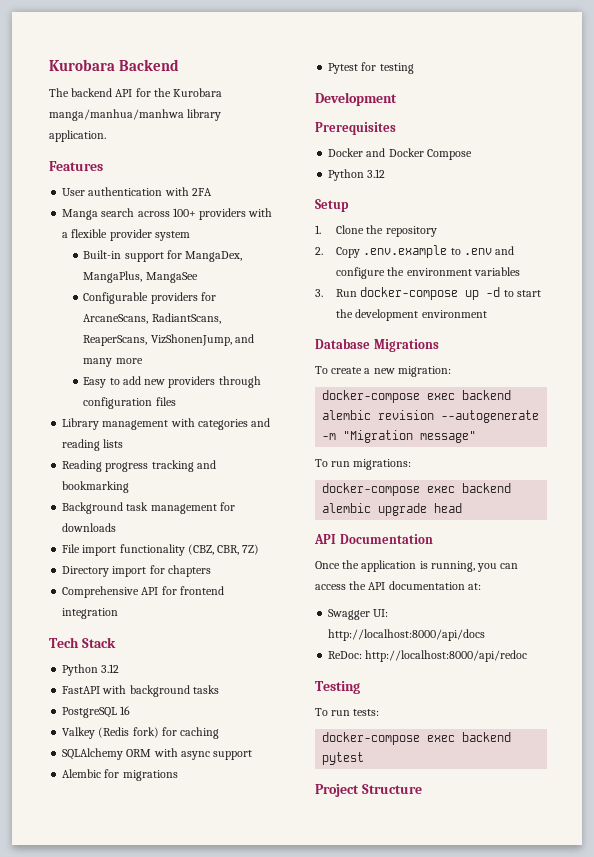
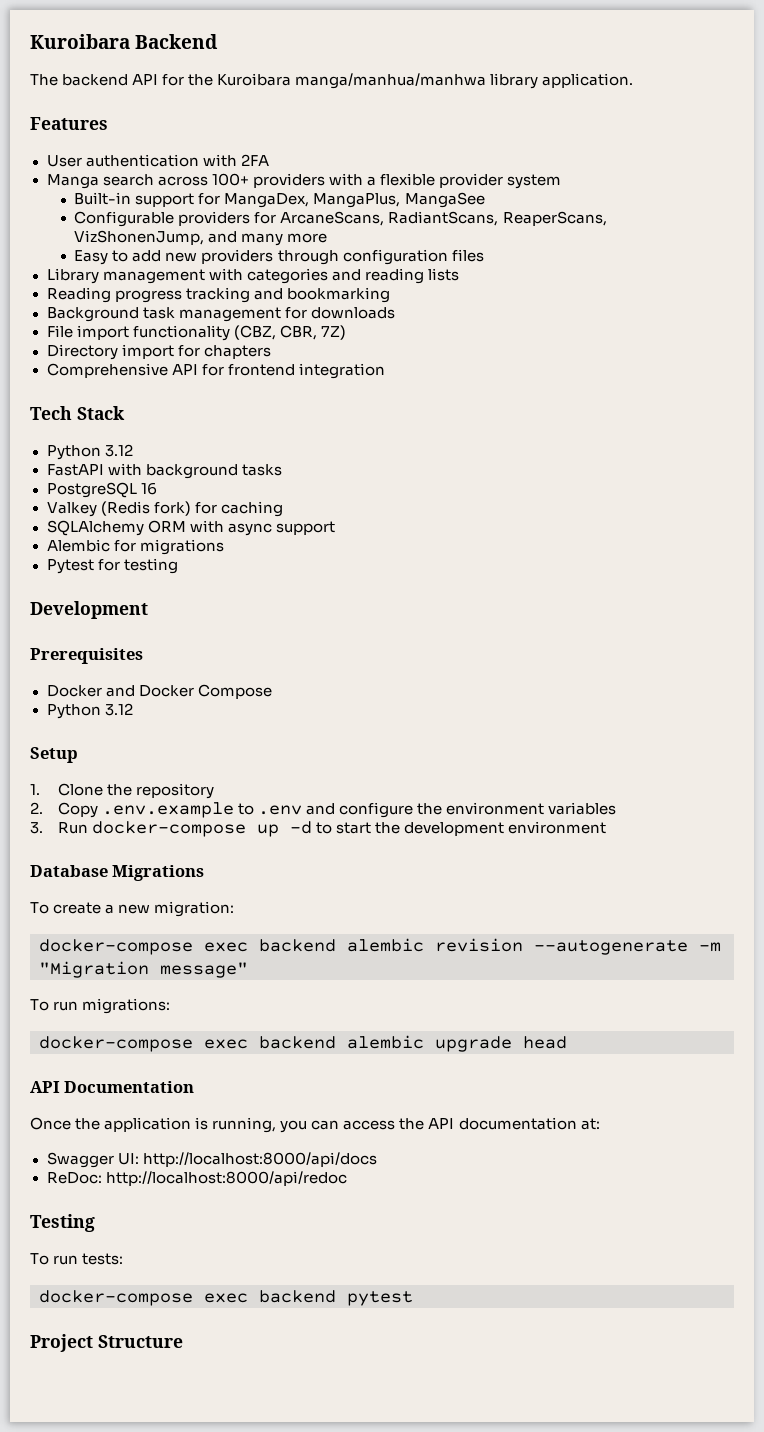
- Kurobara Backend
+ Kuroibara Backend
- The backend API for the Kurobara manga/manhua/manhwa library application.
+ The backend API for the Kuroibara manga/manhua/manhwa library application.

